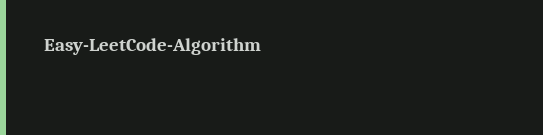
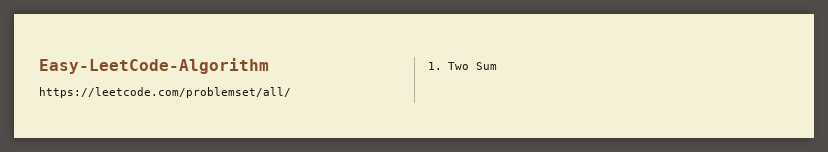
+ https://leetcode.com/problemset/all/
+ 1. Two Sum

